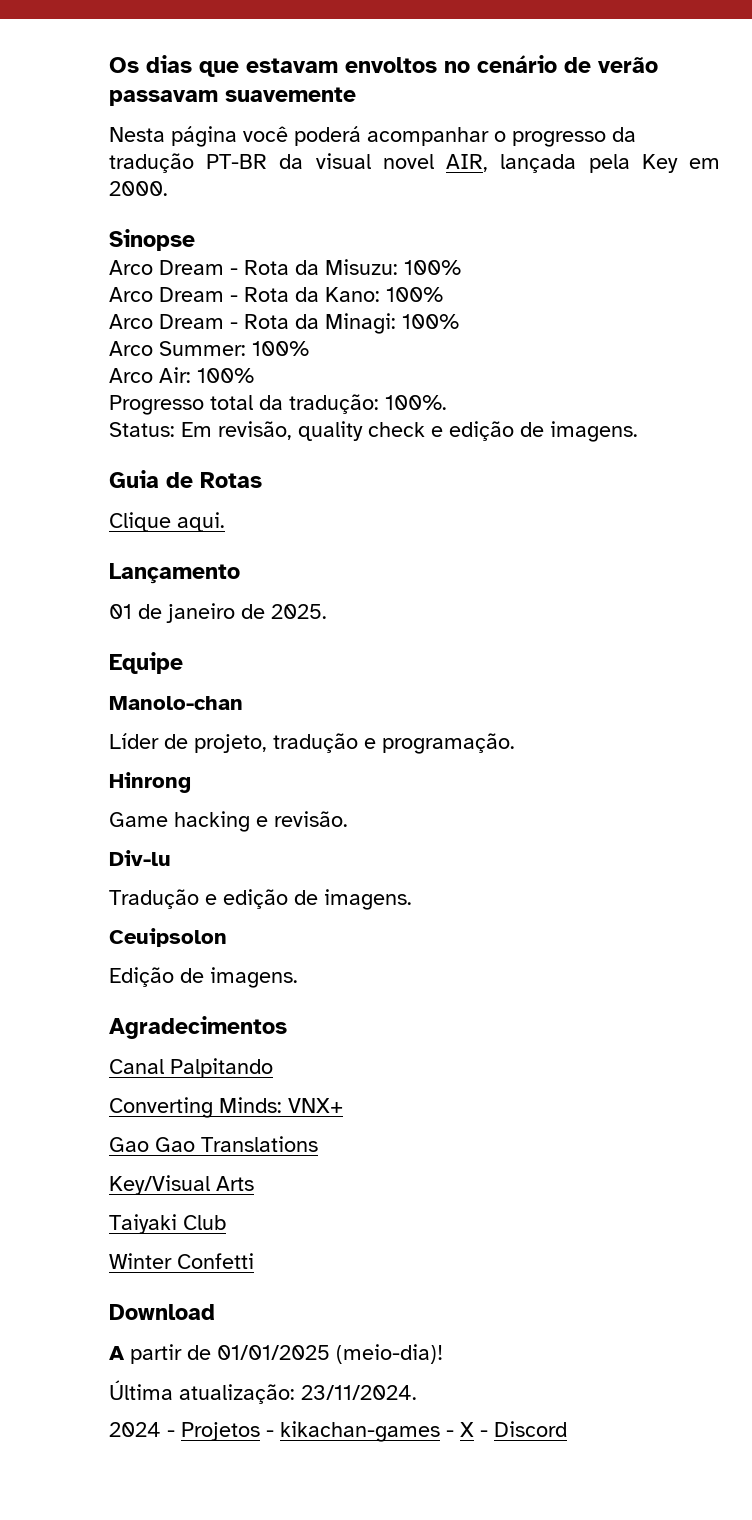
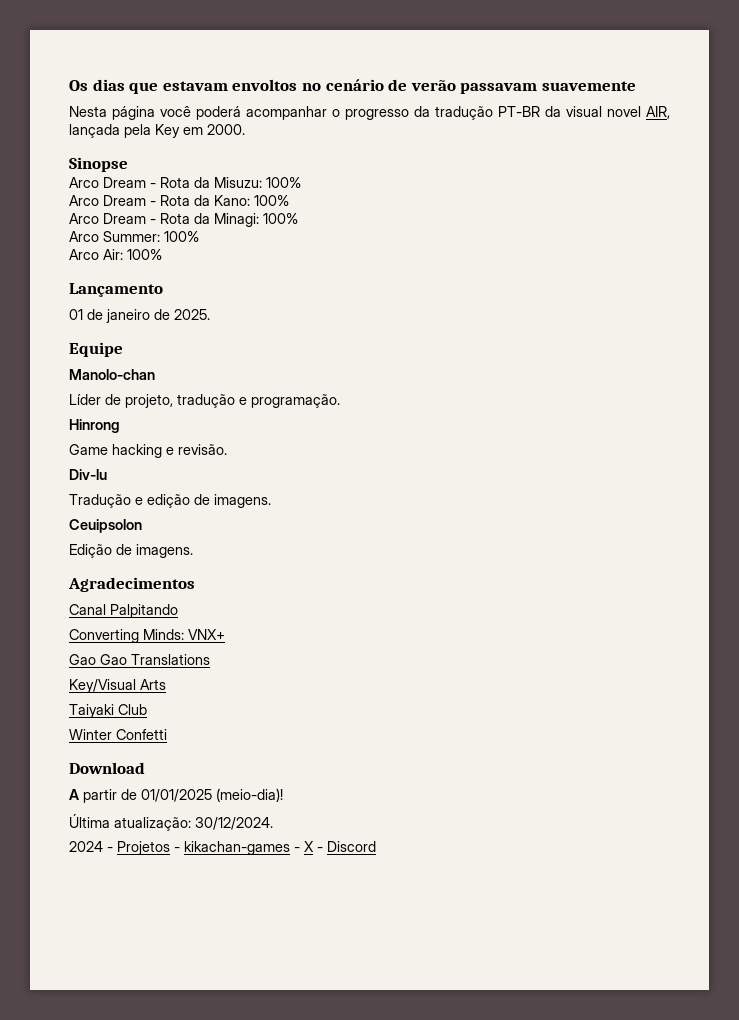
- Progresso total da tradução: 100%.
- Status: Em revisão, quality check e edição de imagens.
- Guia de Rotas
- Clique aqui.
- Última atualização: 23/11/2024.
+ Última atualização: 30/12/2024.

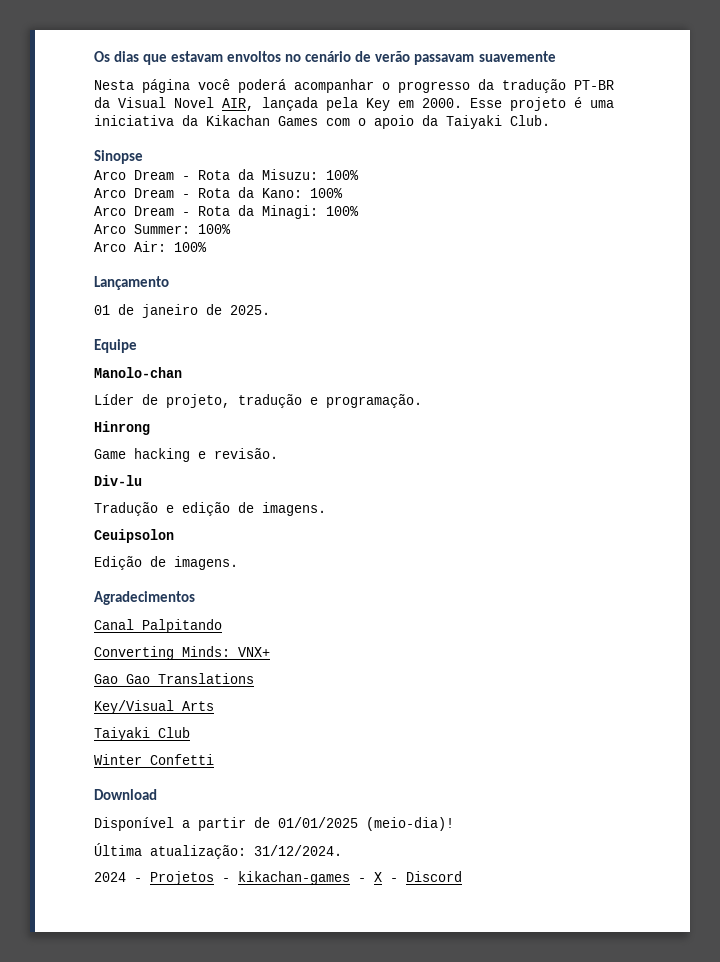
- Nesta página você poderá acompanhar o progresso da tradução PT-BR da visual novel AIR, lançada pela Key em 2000.
+ Nesta página você poderá acompanhar o progresso da tradução PT-BR da Visual Novel AIR, lançada pela Key em 2000. Esse projeto é uma iniciativa da Kikachan Games com o apoio da Taiyaki Club.
- A partir de 01/01/2025 (meio-dia)!
+ Disponível a partir de 01/01/2025 (meio-dia)!
- Última atualização: 30/12/2024.
+ Última atualização: 31/12/2024.

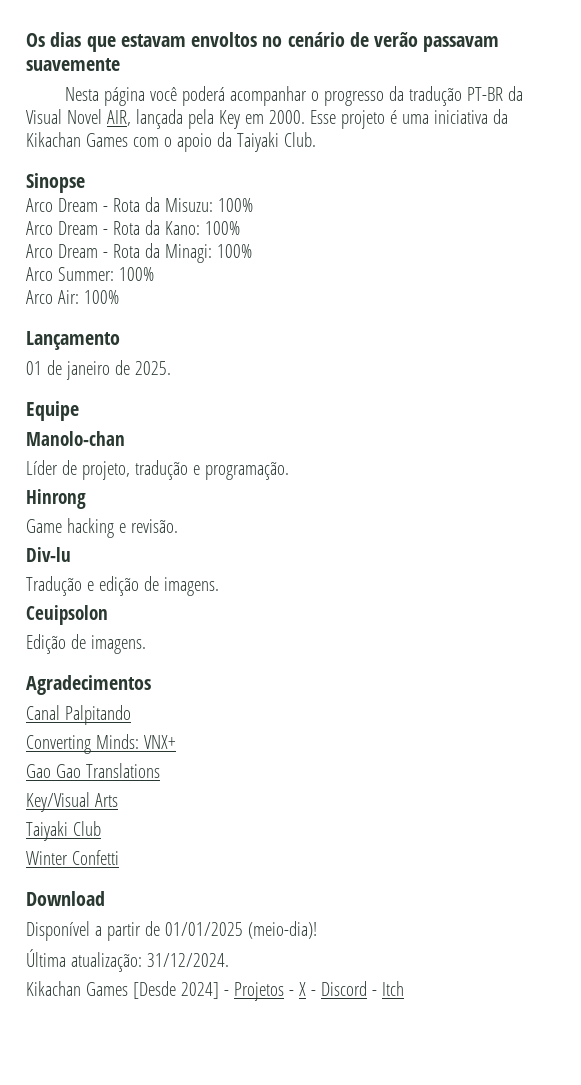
- 2024 - Projetos - kikachan-games - X - Discord
+ Kikachan Games [Desde 2024] - Projetos - X - Discord - Itch

